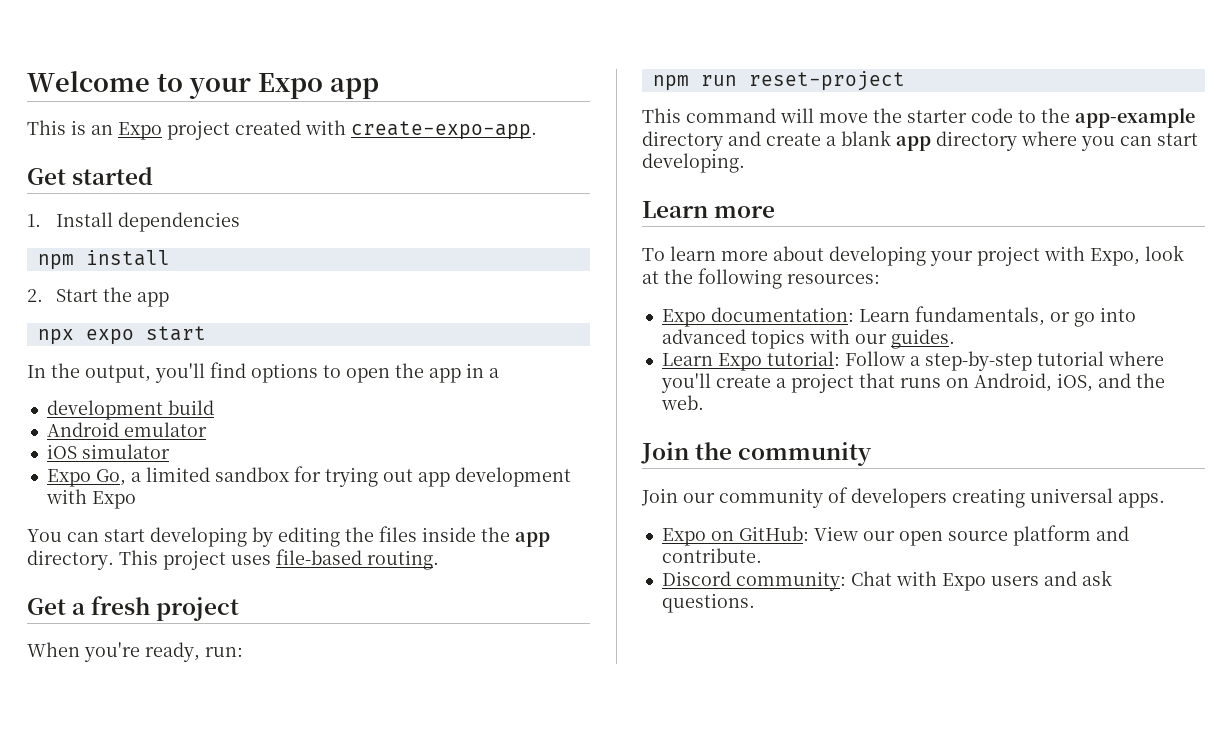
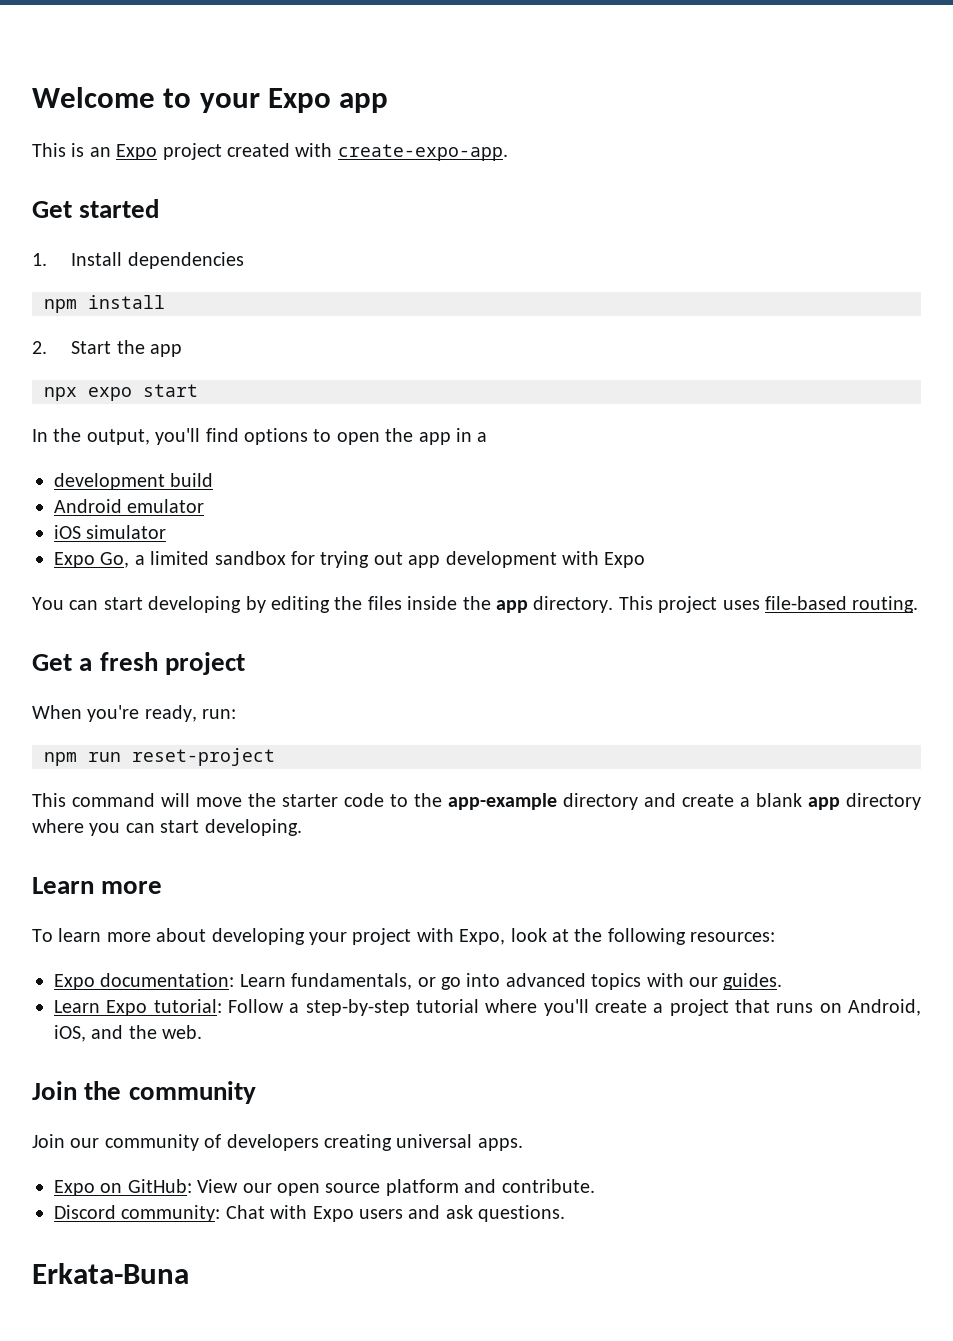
+ Erkata-Buna

